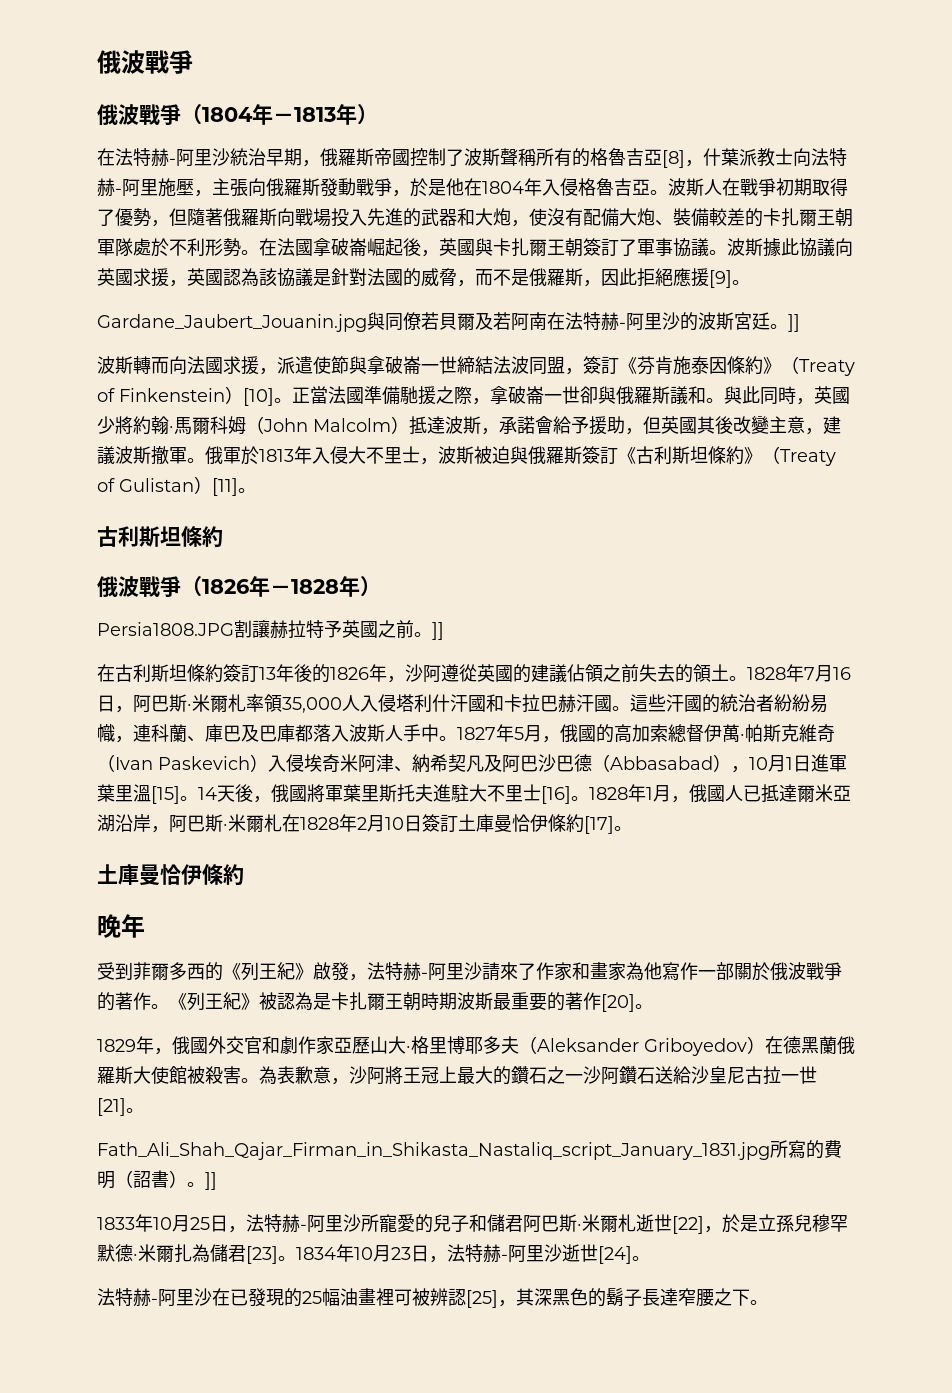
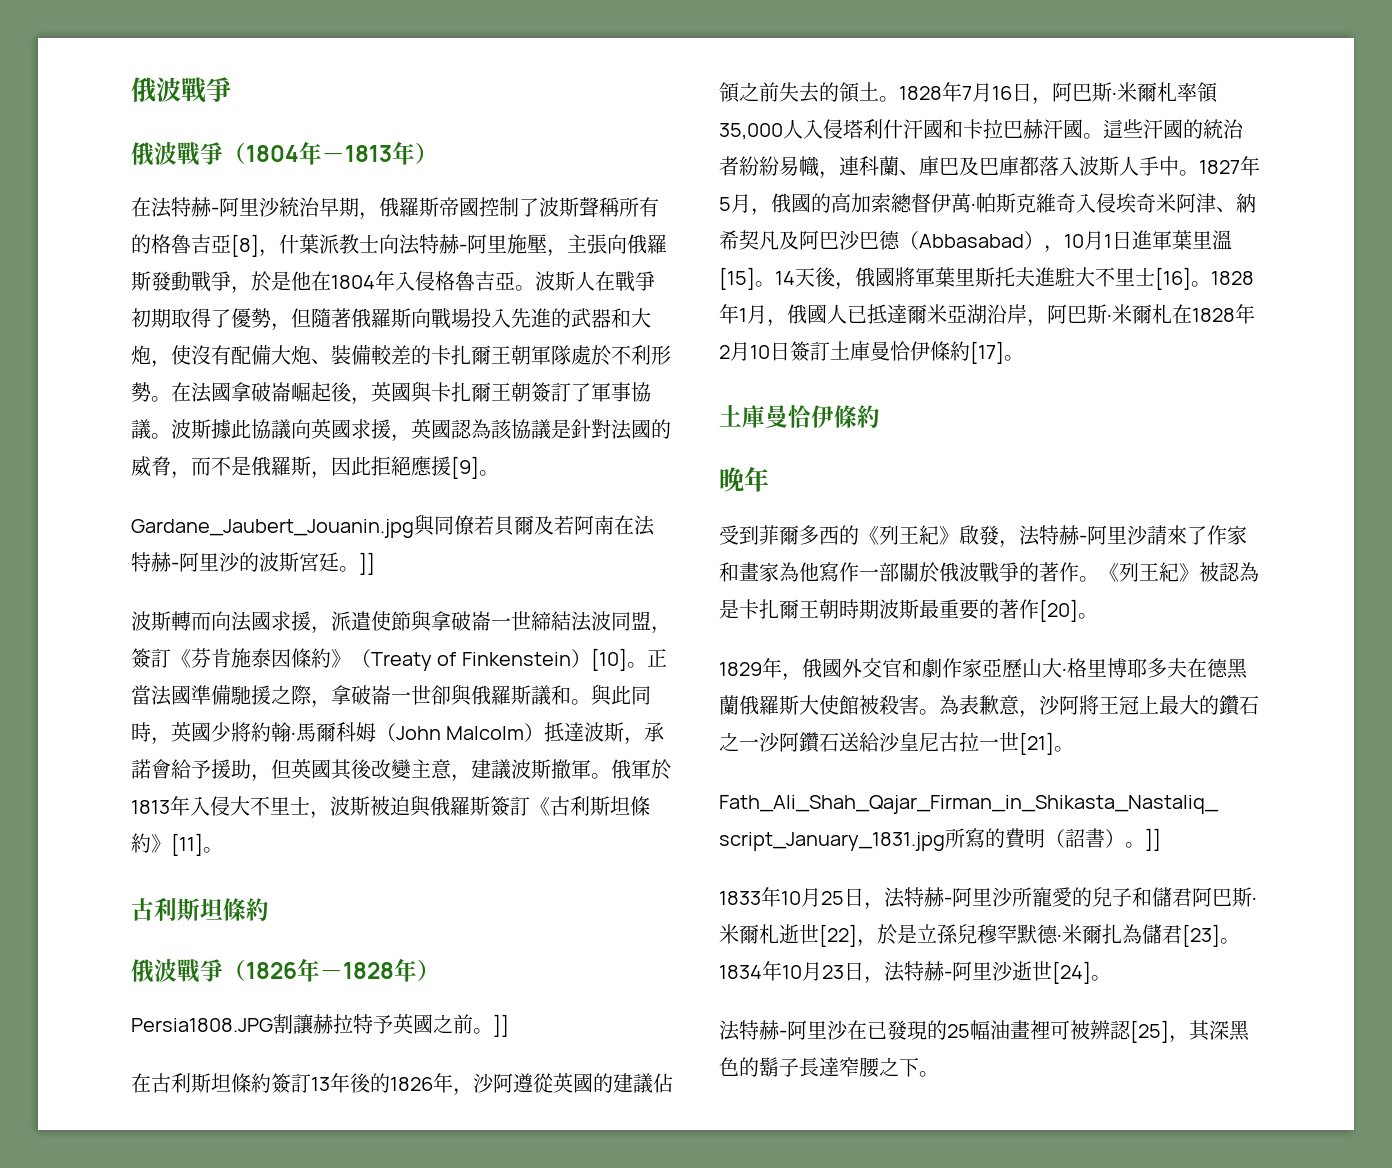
- 俄軍於1813年入侵大不里士，波斯被迫與俄羅斯簽訂《古利斯坦條約》（Treaty of Gulistan）[11]。
+ 俄軍於1813年入侵大不里士，波斯被迫與俄羅斯簽訂《古利斯坦條約》[11]。
- 1827年5月，俄國的高加索總督伊萬·帕斯克維奇（Ivan Paskevich）入侵埃奇米阿津、納希契凡及阿巴沙巴德（Abbasabad），10月1日進軍葉里溫[15]。
+ 1827年5月，俄國的高加索總督伊萬·帕斯克維奇入侵埃奇米阿津、納希契凡及阿巴沙巴德（Abbasabad），10月1日進軍葉里溫[15]。
- 1829年，俄國外交官和劇作家亞歷山大·格里博耶多夫（Aleksander Griboyedov）在德黑蘭俄羅斯大使館被殺害。
+ 1829年，俄國外交官和劇作家亞歷山大·格里博耶多夫在德黑蘭俄羅斯大使館被殺害。

